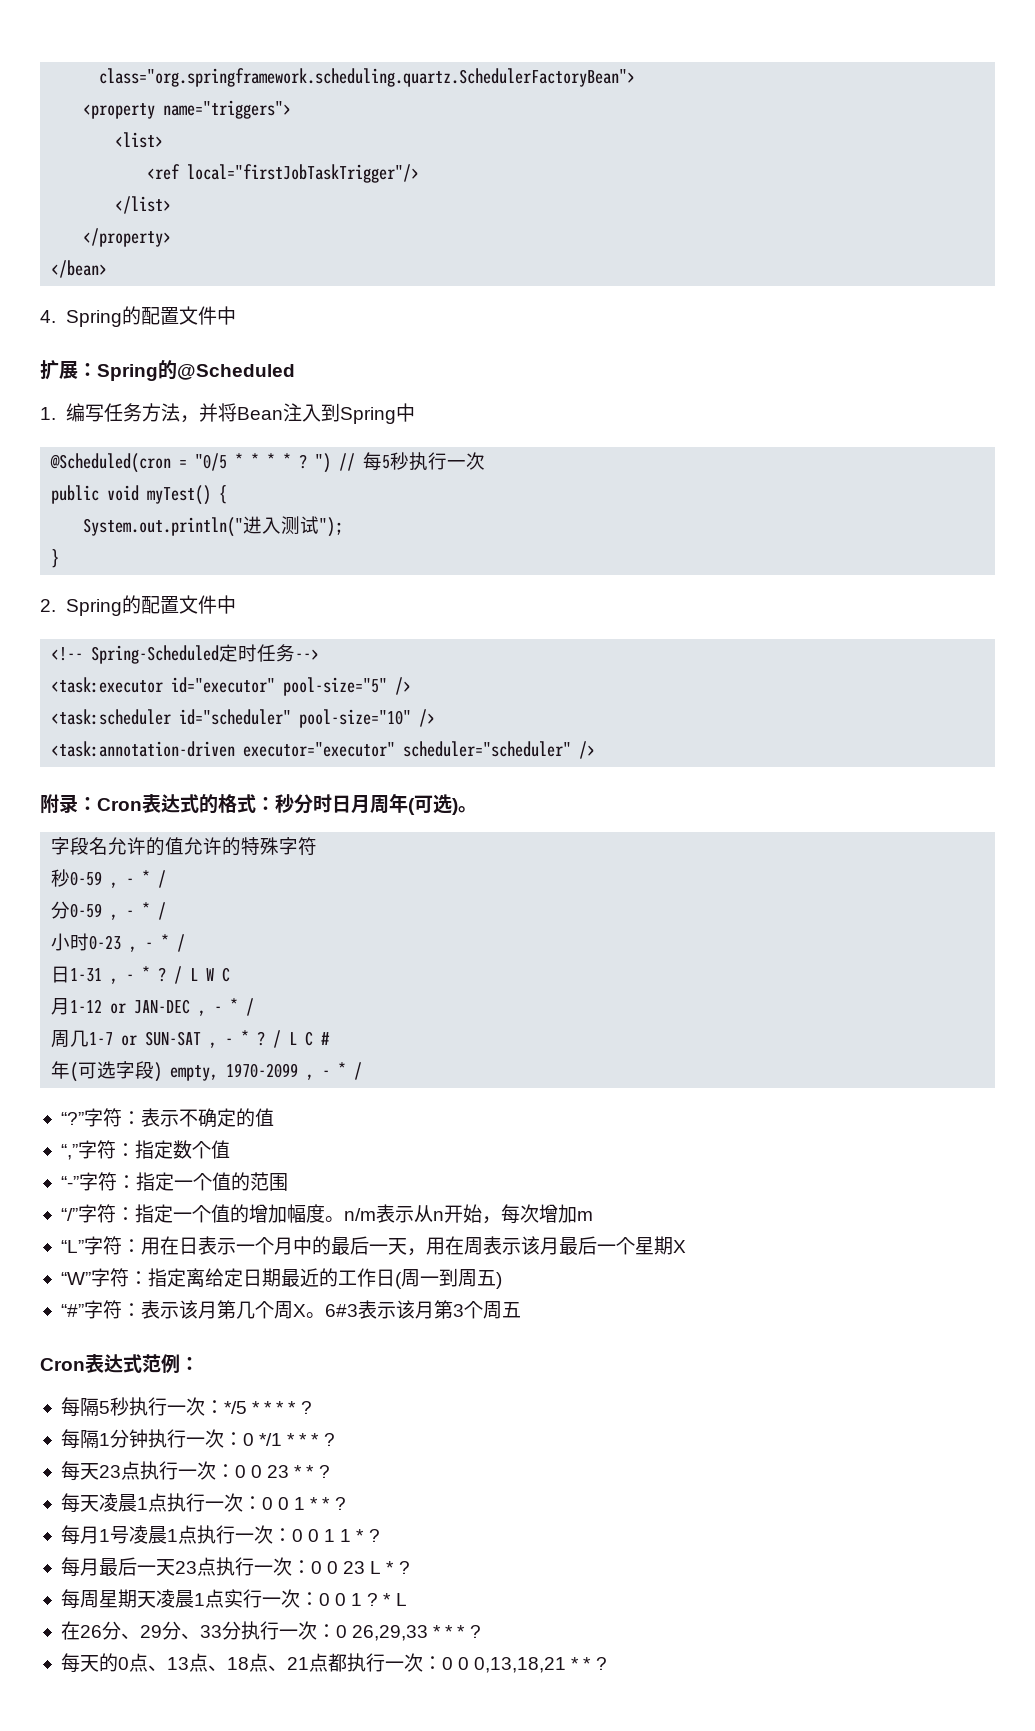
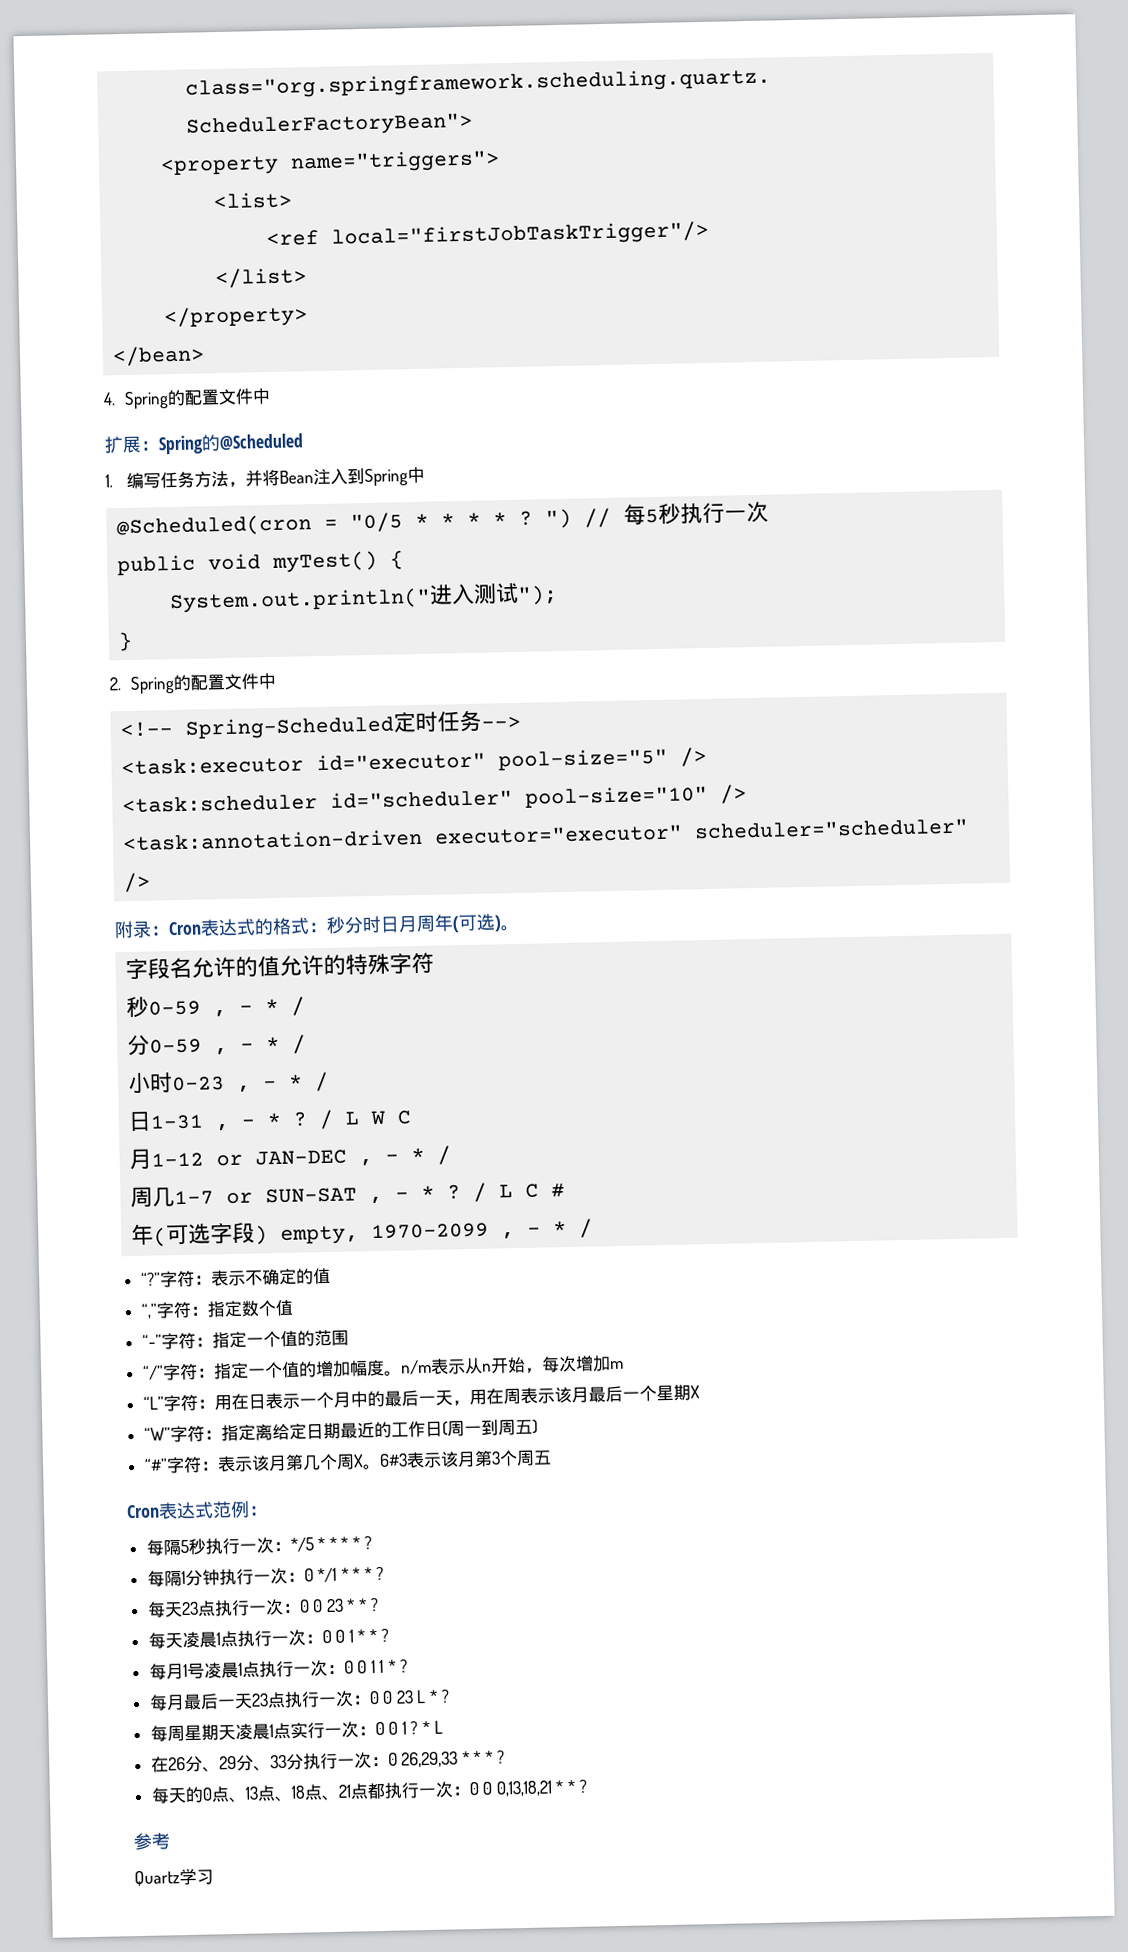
+ 参考
+ Quartz学习

